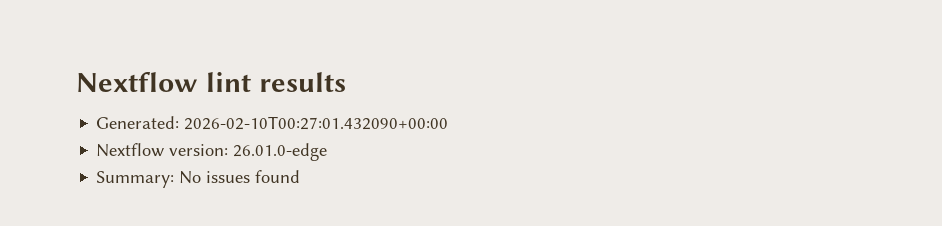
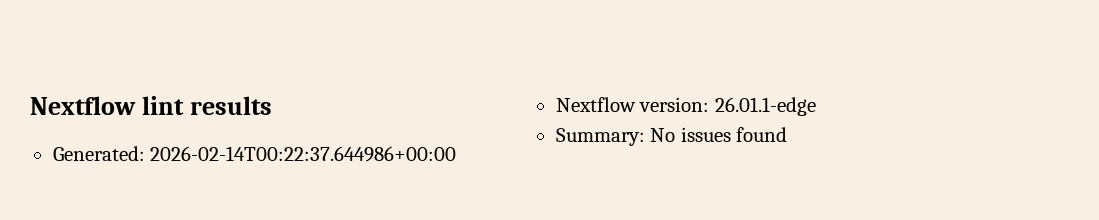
- Generated: 2026-02-10T00:27:01.432090+00:00
+ Generated: 2026-02-14T00:22:37.644986+00:00
- Nextflow version: 26.01.0-edge
+ Nextflow version: 26.01.1-edge

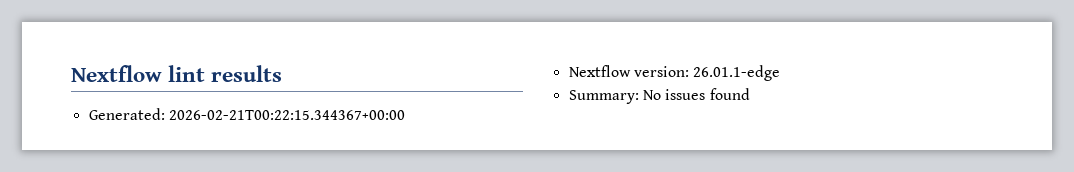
- Generated: 2026-02-14T00:22:37.644986+00:00
+ Generated: 2026-02-21T00:22:15.344367+00:00

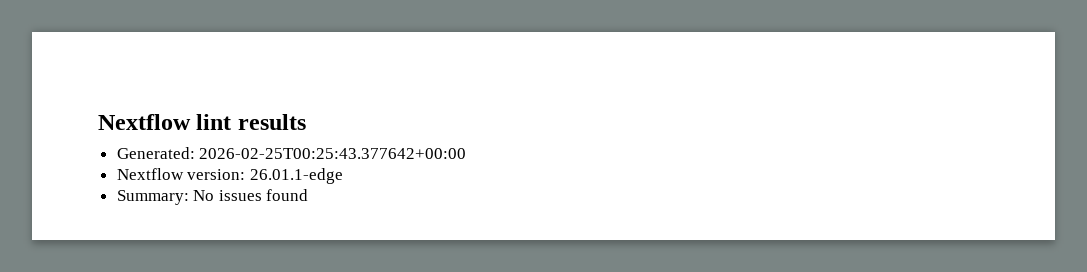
- Generated: 2026-02-21T00:22:15.344367+00:00
+ Generated: 2026-02-25T00:25:43.377642+00:00

